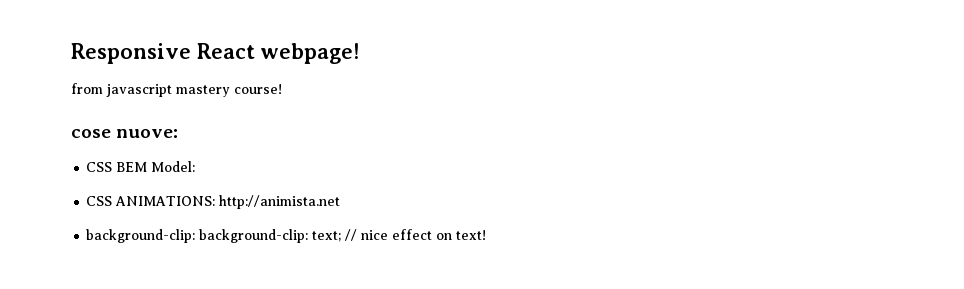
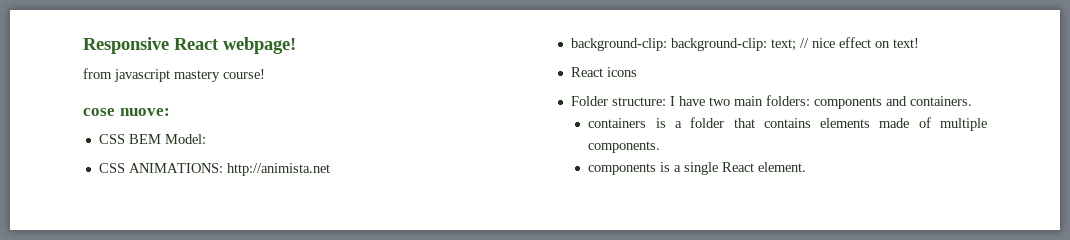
+ React icons
+ Folder structure: I have two main folders: components and containers.
+ containers is a folder that contains elements made of multiple components.
+ components is a single React element.

